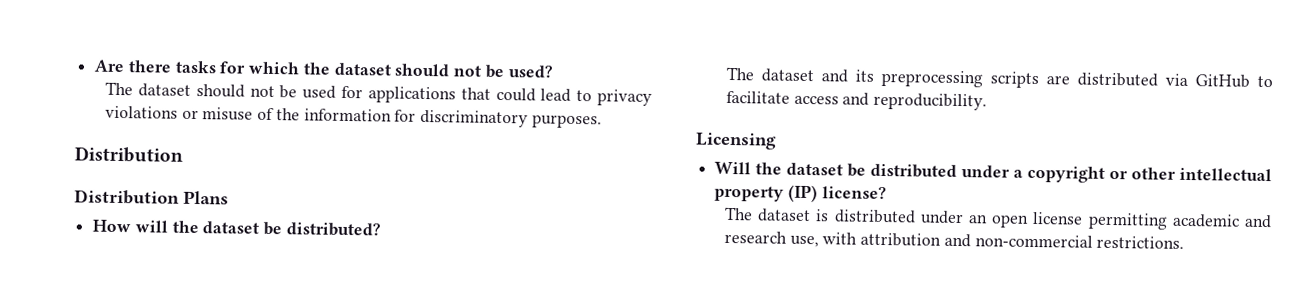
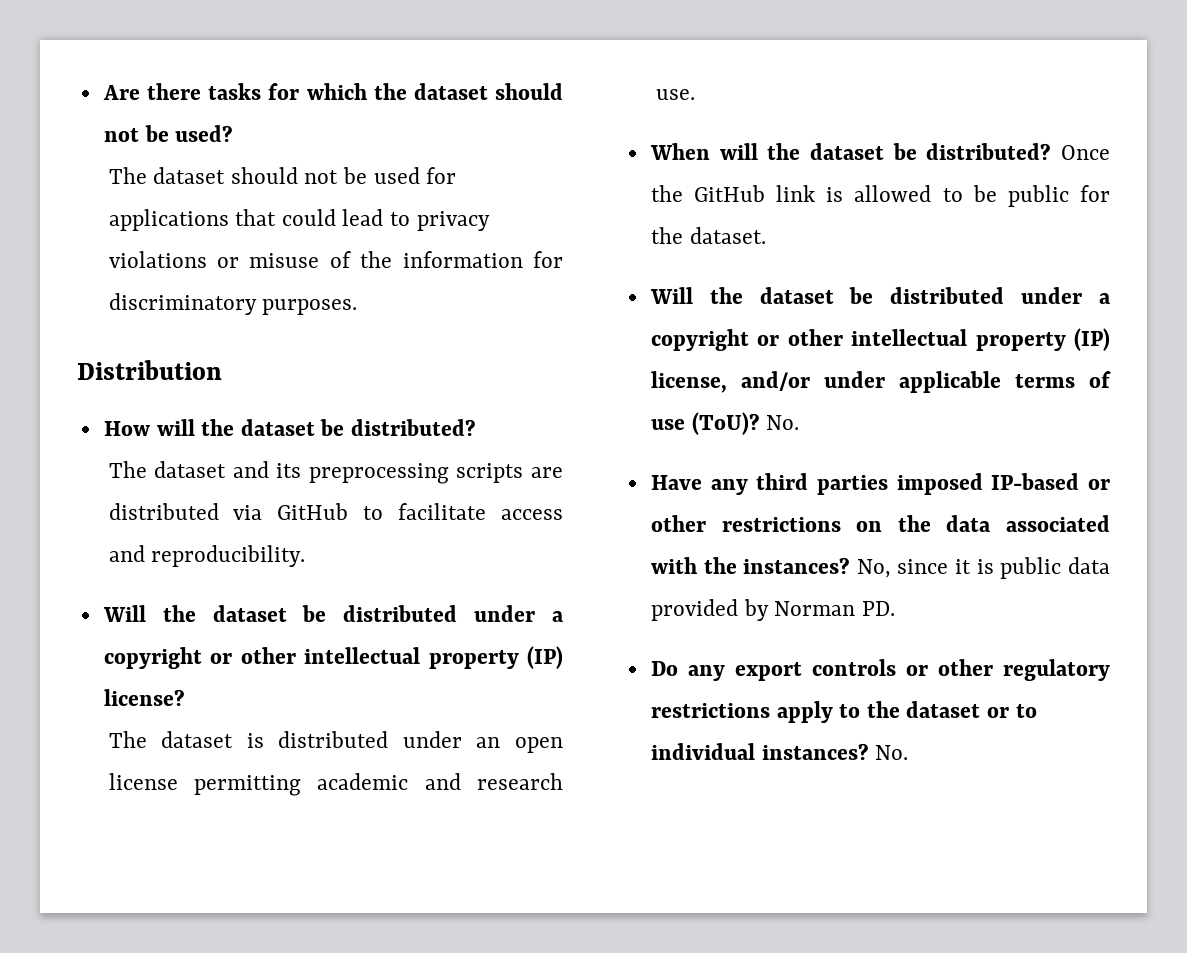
- Distribution Plans
- Licensing
- The dataset is distributed under an open license permitting academic and research use, with attribution and non-commercial restrictions.
+ The dataset is distributed under an open license permitting academic and research use.
+ When will the dataset be distributed? Once the GitHub link is allowed to be public for the dataset.
+ Will the dataset be distributed under a copyright or other intellectual property (IP) license, and/or under applicable terms of use (ToU)? No.
+ Have any third parties imposed IP-based or other restrictions on the data associated with the instances? No, since it is public data provided by Norman PD.
+ Do any export controls or other regulatory restrictions apply to the dataset or to individual instances? No.

